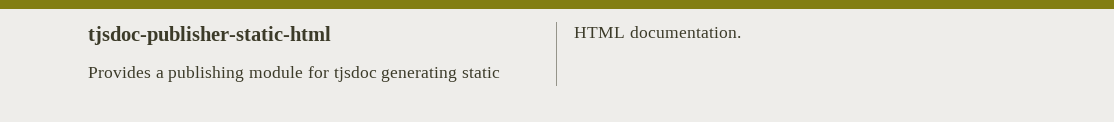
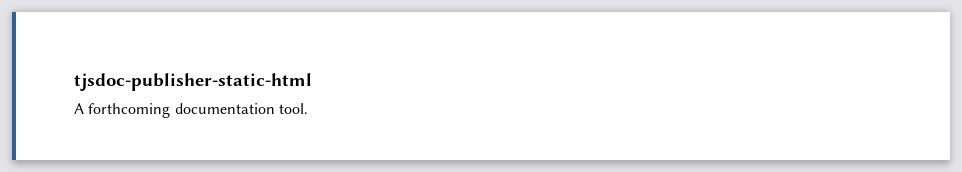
- Provides a publishing module for tjsdoc generating static HTML documentation.
+ A forthcoming documentation tool.

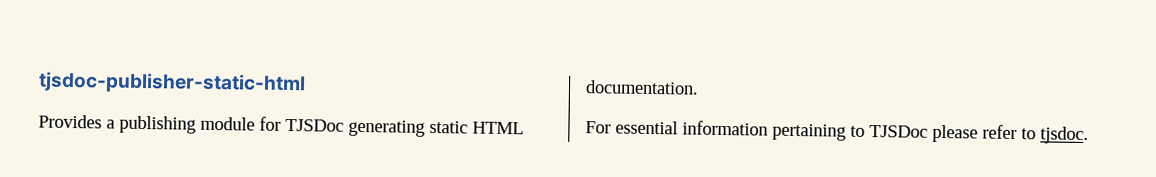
- A forthcoming documentation tool.
+ Provides a publishing module for TJSDoc generating static HTML documentation.
+ For essential information pertaining to TJSDoc please refer to tjsdoc.

